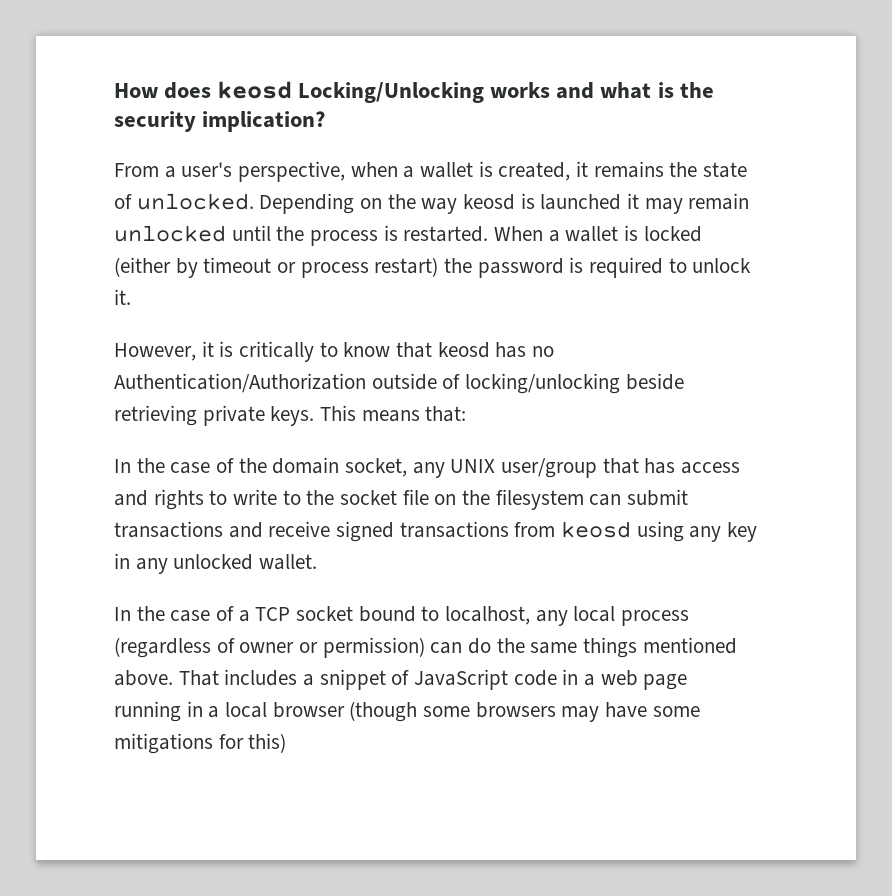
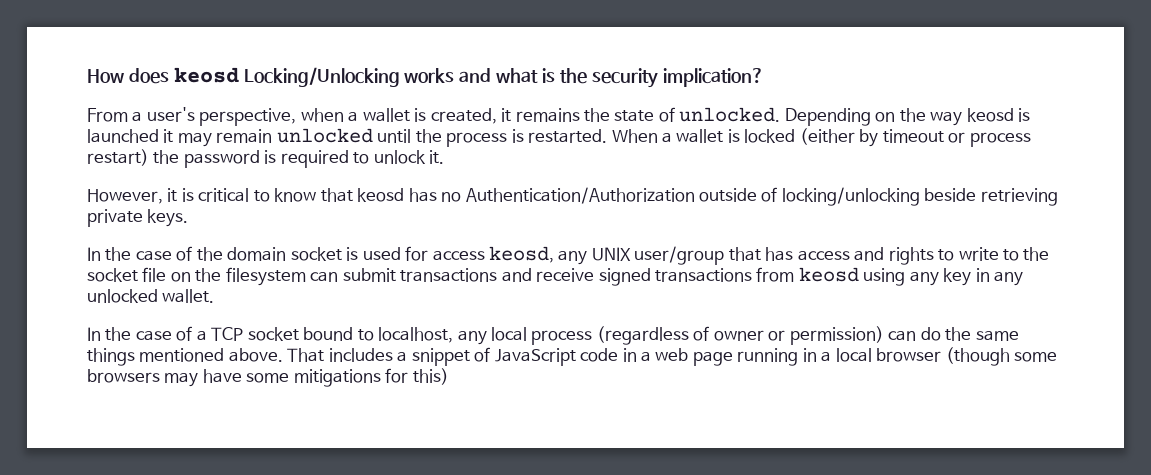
- However, it is critically to know that keosd has no Authentication/Authorization outside of locking/unlocking beside retrieving private keys. This means that:
+ However, it is critical to know that keosd has no Authentication/Authorization outside of locking/unlocking beside retrieving private keys.
- In the case of the domain socket, any UNIX user/group that has access and rights to write to the socket file on the filesystem can submit transactions and receive signed transactions from keosd using any key in any unlocked wallet.
+ In the case of the domain socket is used for access keosd, any UNIX user/group that has access and rights to write to the socket file on the filesystem can submit transactions and receive signed transactions from keosd using any key in any unlocked wallet.

